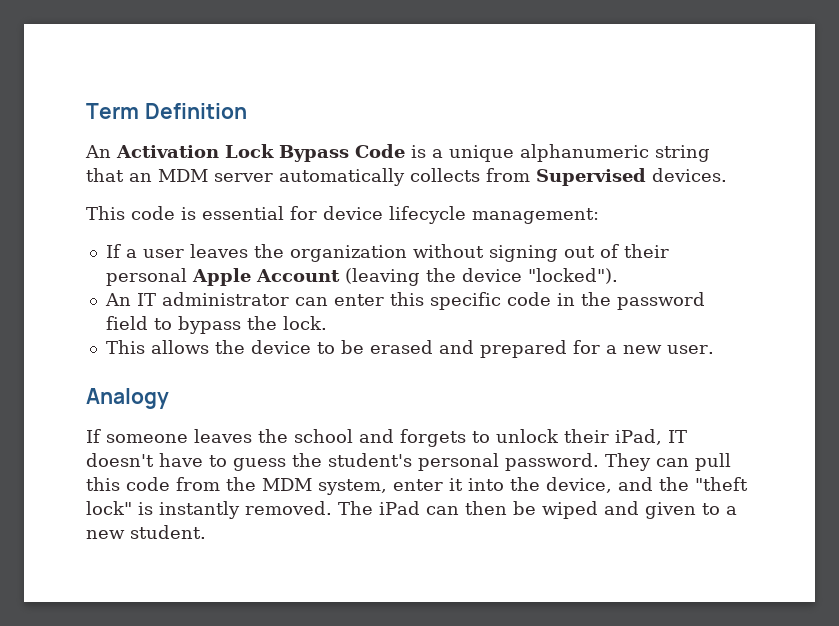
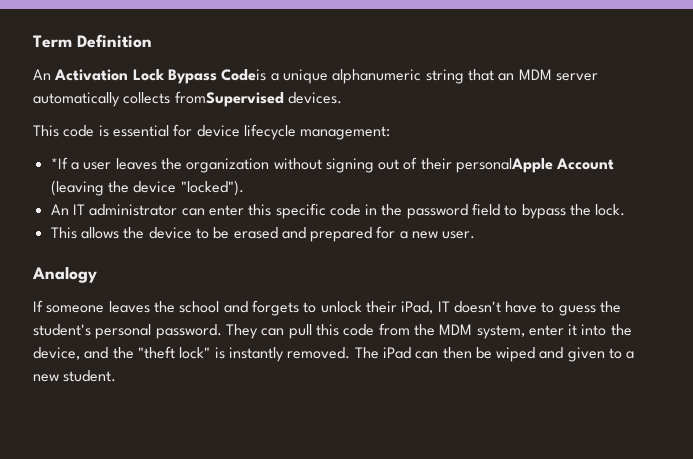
- An Activation Lock Bypass Code is a unique alphanumeric string that an MDM server automatically collects from Supervised devices.
+ An Activation Lock Bypass Codeis a unique alphanumeric string that an MDM server automatically collects fromSupervised devices.
- If a user leaves the organization without signing out of their personal Apple Account (leaving the device "locked").
+ *If a user leaves the organization without signing out of their personalApple Account (leaving the device "locked").

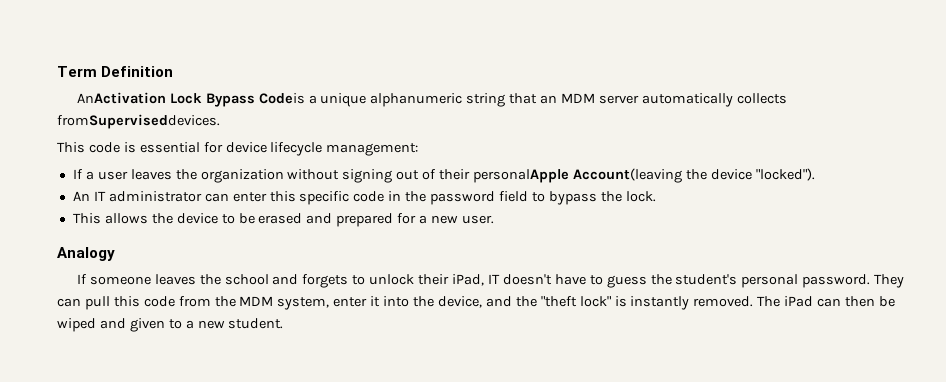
- An Activation Lock Bypass Codeis a unique alphanumeric string that an MDM server automatically collects fromSupervised devices.
+ AnActivation Lock Bypass Codeis a unique alphanumeric string that an MDM server automatically collects fromSuperviseddevices.
- *If a user leaves the organization without signing out of their personalApple Account (leaving the device "locked").
+ If a user leaves the organization without signing out of their personalApple Account(leaving the device "locked").

